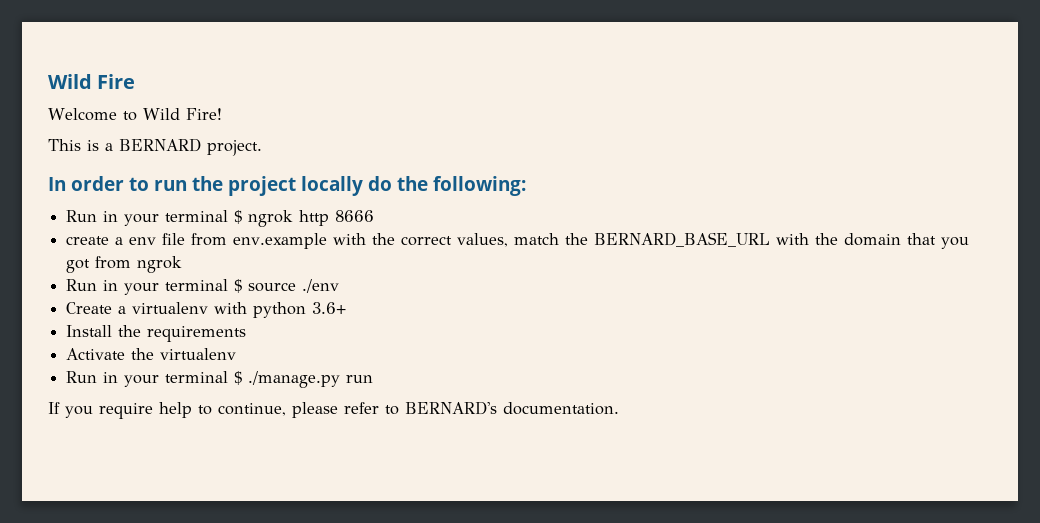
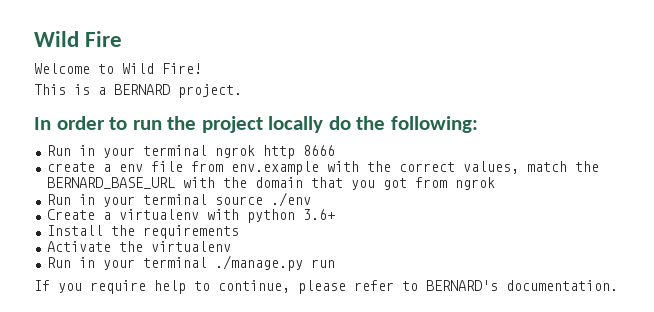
- Run in your terminal $ ngrok http 8666
+ Run in your terminal ngrok http 8666
- Run in your terminal $ source ./env
+ Run in your terminal source ./env
- Run in your terminal $ ./manage.py run
+ Run in your terminal ./manage.py run

